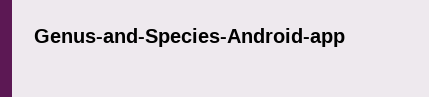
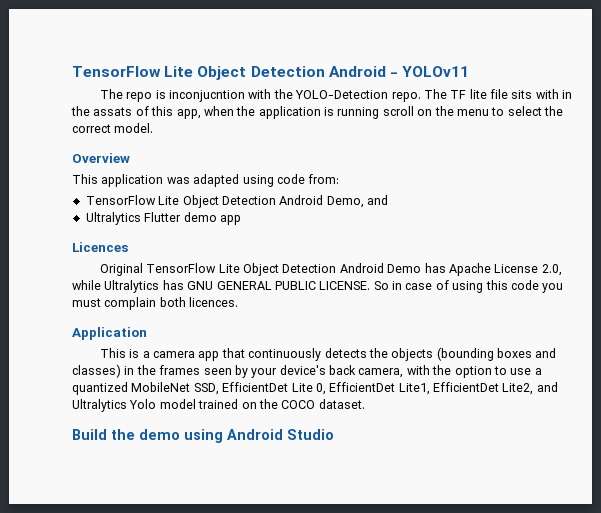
- Genus-and-Species-Android-app
+ TensorFlow Lite Object Detection Android - YOLOv11
+ The repo is inconjucntion with the YOLO-Detection repo. The TF lite file sits with in the assats of this app, when the application is running scroll on the menu to select the correct model.
+ Overview
+ This application was adapted using code from:
+ TensorFlow Lite Object Detection Android Demo, and
+ Ultralytics Flutter demo app
+ Licences
+ Original TensorFlow Lite Object Detection Android Demo has Apache License 2.0, while Ultralytics has GNU GENERAL PUBLIC LICENSE. So in case of using this code you must complain both licences.
+ Application
+ This is a camera app that continuously detects the objects (bounding boxes and classes) in the frames seen by your device's back camera, with the option to use a quantized MobileNet SSD, EfficientDet Lite 0, EfficientDet Lite1, EfficientDet Lite2, and Ultralytics Yolo model trained on the COCO dataset.
+ Build the demo using Android Studio

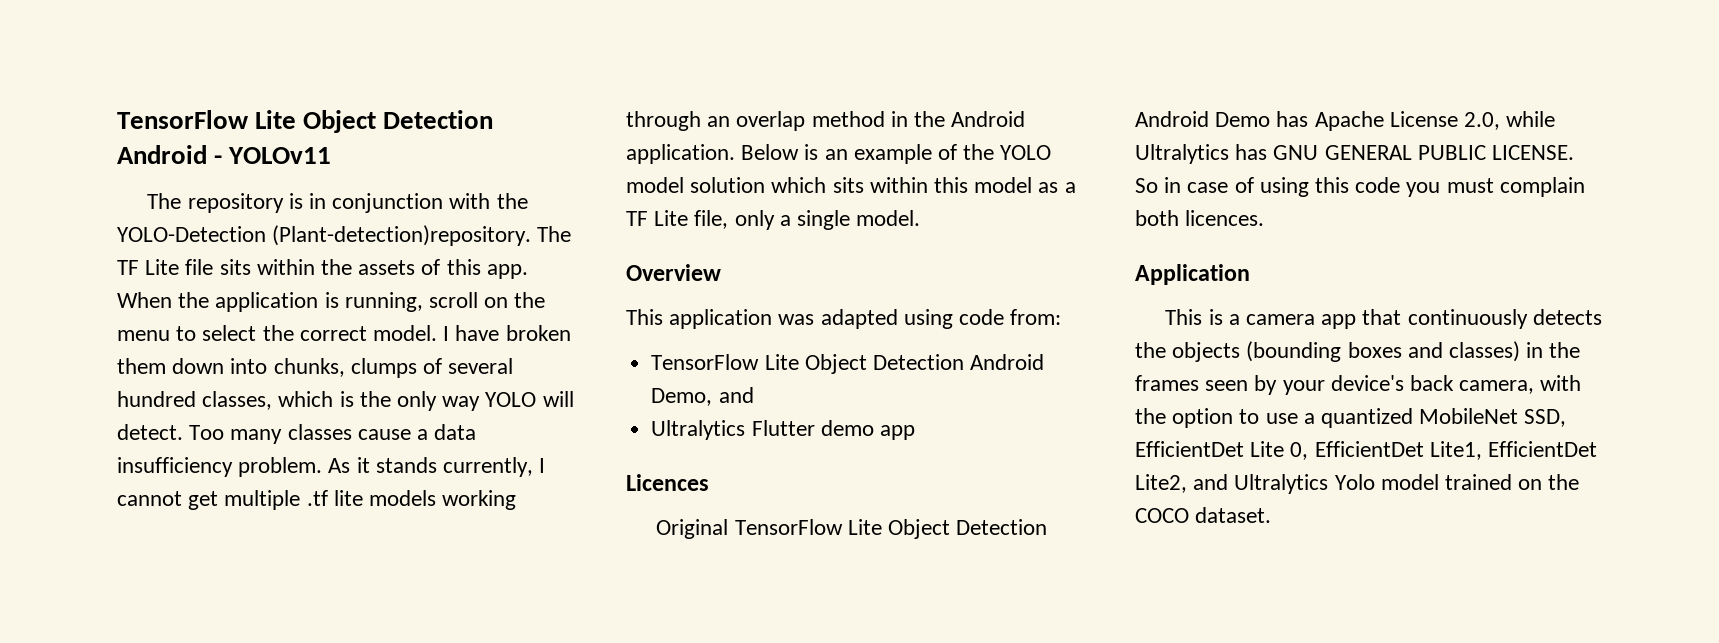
- The repo is inconjucntion with the YOLO-Detection repo.
+ The repository is in conjunction with the YOLO-Detection (Plant-detection)repository.
- The TF lite file sits with in the assats of this app, when the application is running scroll on the menu to select the correct model.
+ The TF Lite file sits within the assets of this app. When the application is running, scroll on the menu to select the correct model. I have broken them down into chunks, clumps of several hundred classes, which is the only way YOLO will detect. Too many classes cause a data insufficiency problem. As it stands currently, I cannot get multiple .tf lite models working through an overlap method in the Android application. Below is an example of the YOLO model solution which sits within this model as a TF Lite file, only a single model.
- Build the demo using Android Studio

